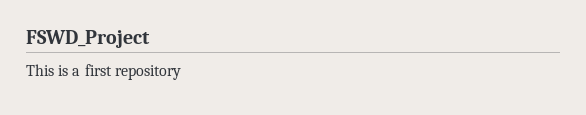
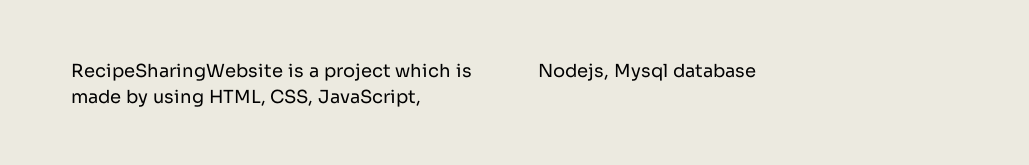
- FSWD_Project
- This is a first repository
+ RecipeSharingWebsite is a project which is made by using HTML, CSS, JavaScript, Nodejs, Mysql database

